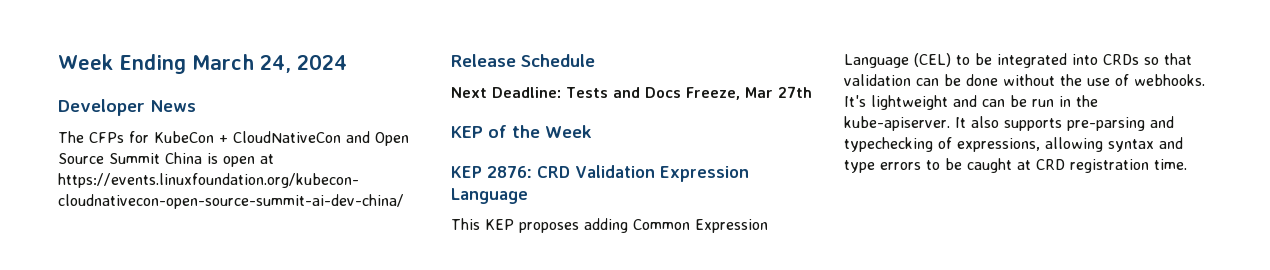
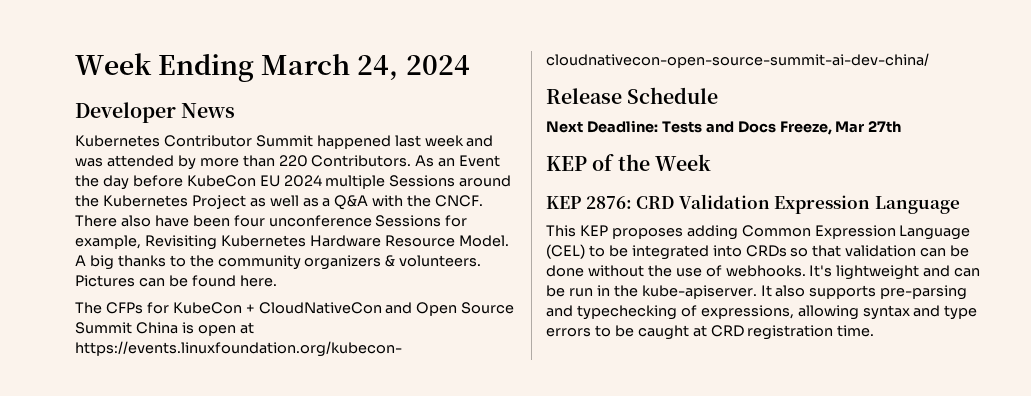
+ Kubernetes Contributor Summit happened last week and was attended by more than 220 Contributors. As an Event the day before KubeCon EU 2024 multiple Sessions around the Kubernetes Project as well as a Q&A with the CNCF. There also have been four unconference Sessions for example, Revisiting Kubernetes Hardware Resource Model. A big thanks to the community organizers & volunteers. Pictures can be found here.

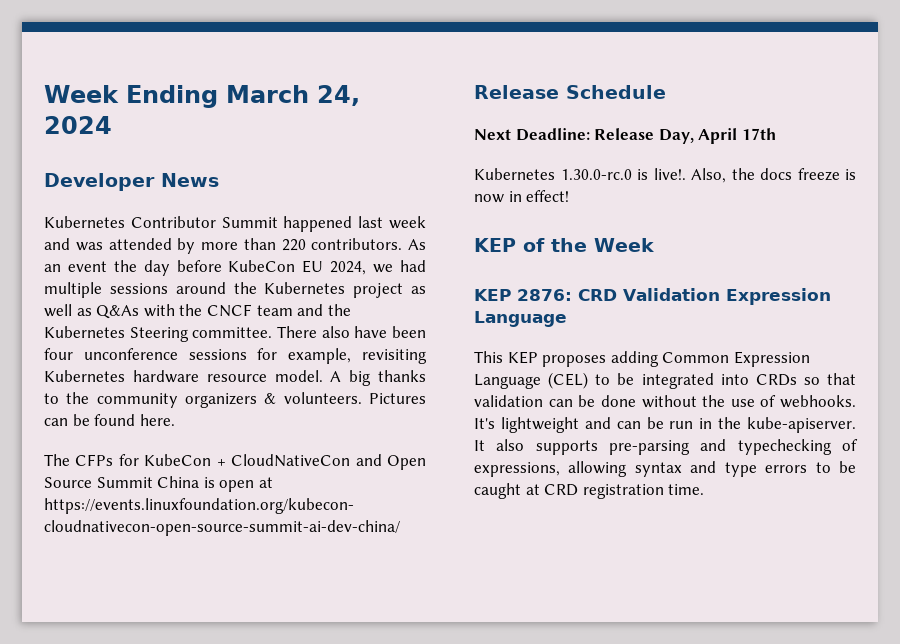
- Kubernetes Contributor Summit happened last week and was attended by more than 220 Contributors.
+ Kubernetes Contributor Summit happened last week and was attended by more than 220 contributors.
- As an Event the day before KubeCon EU 2024 multiple Sessions around the Kubernetes Project as well as a Q&A with the CNCF.
+ As an event the day before KubeCon EU 2024, we had multiple sessions around the Kubernetes project as well as Q&As with the CNCF team and the Kubernetes Steering committee.
- There also have been four unconference Sessions for example, Revisiting Kubernetes Hardware Resource Model.
+ There also have been four unconference sessions for example, revisiting Kubernetes hardware resource model.
- Next Deadline: Tests and Docs Freeze, Mar 27th
+ Next Deadline: Release Day, April 17th
+ Kubernetes 1.30.0-rc.0 is live!. Also, the docs freeze is now in effect!

